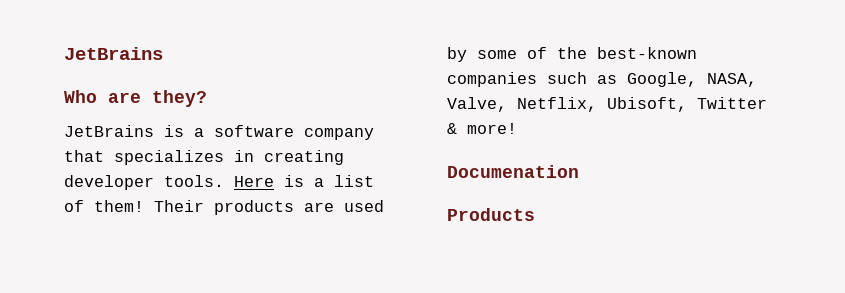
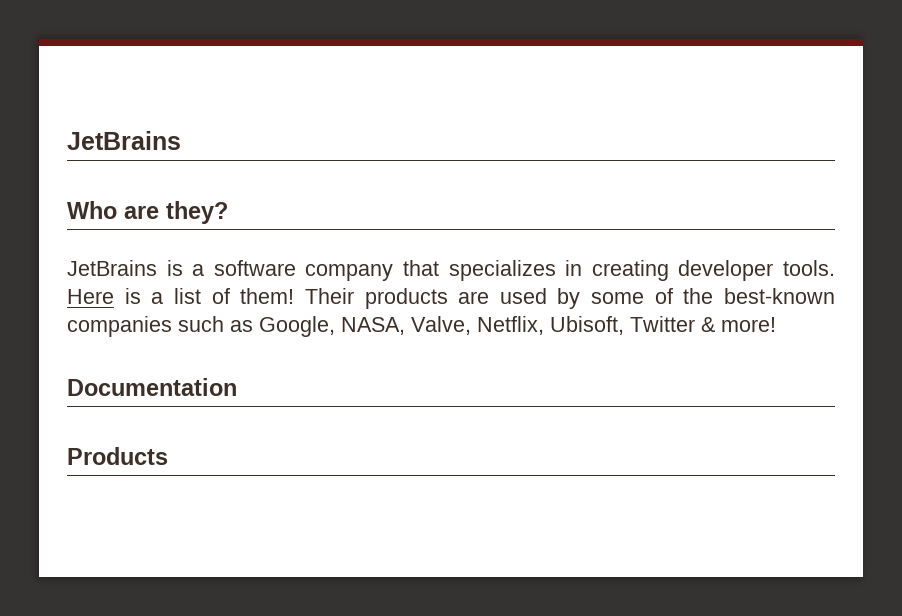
- Documenation
+ Documentation

